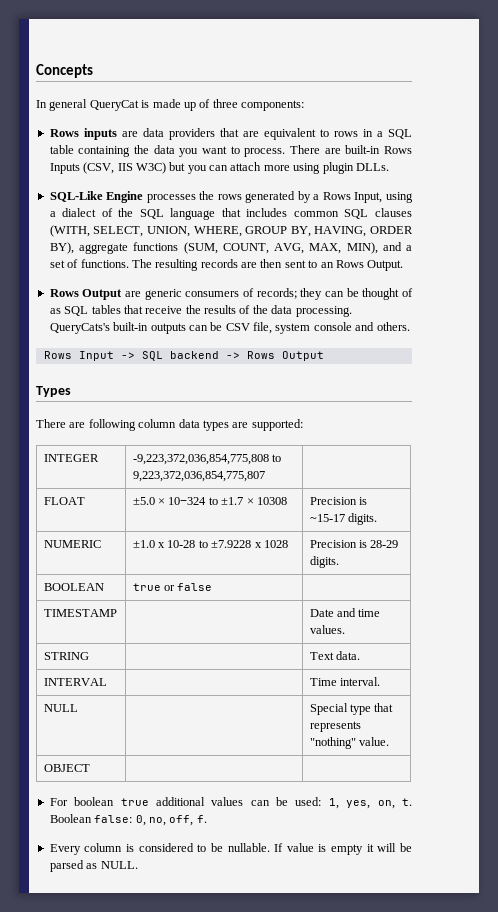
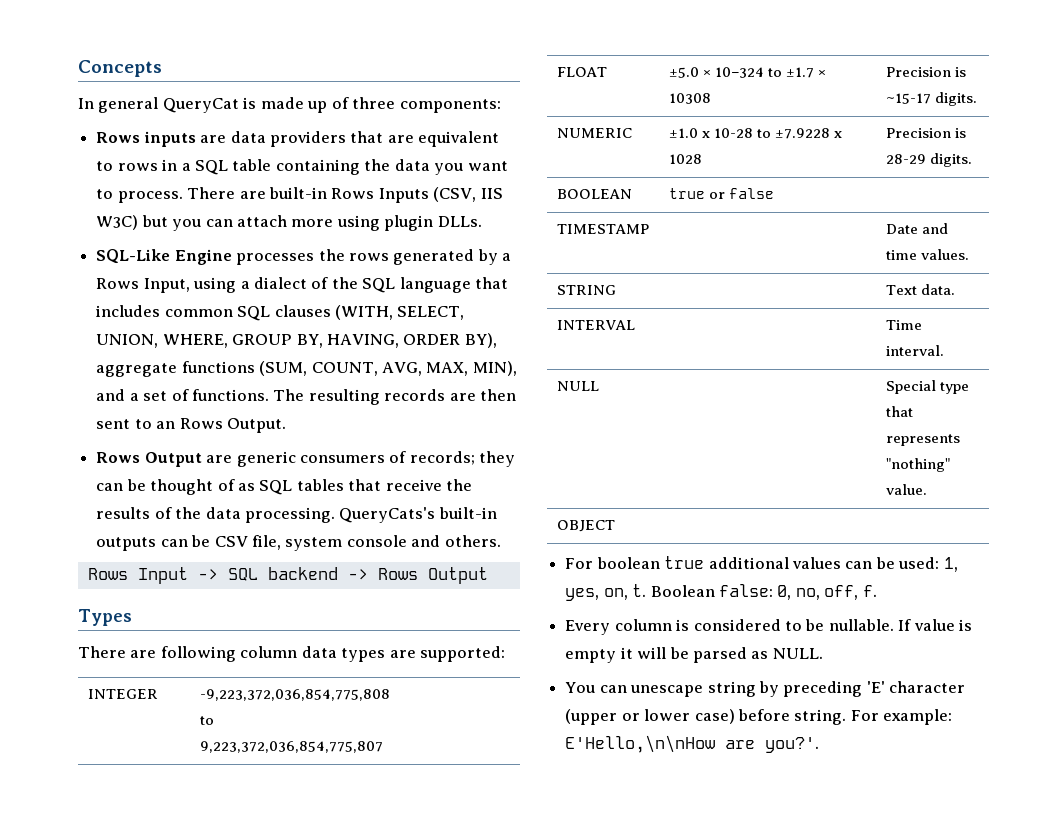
+ You can unescape string by preceding 'E' character (upper or lower case) before string. For example: E'Hello,\n\nHow are you?'.

